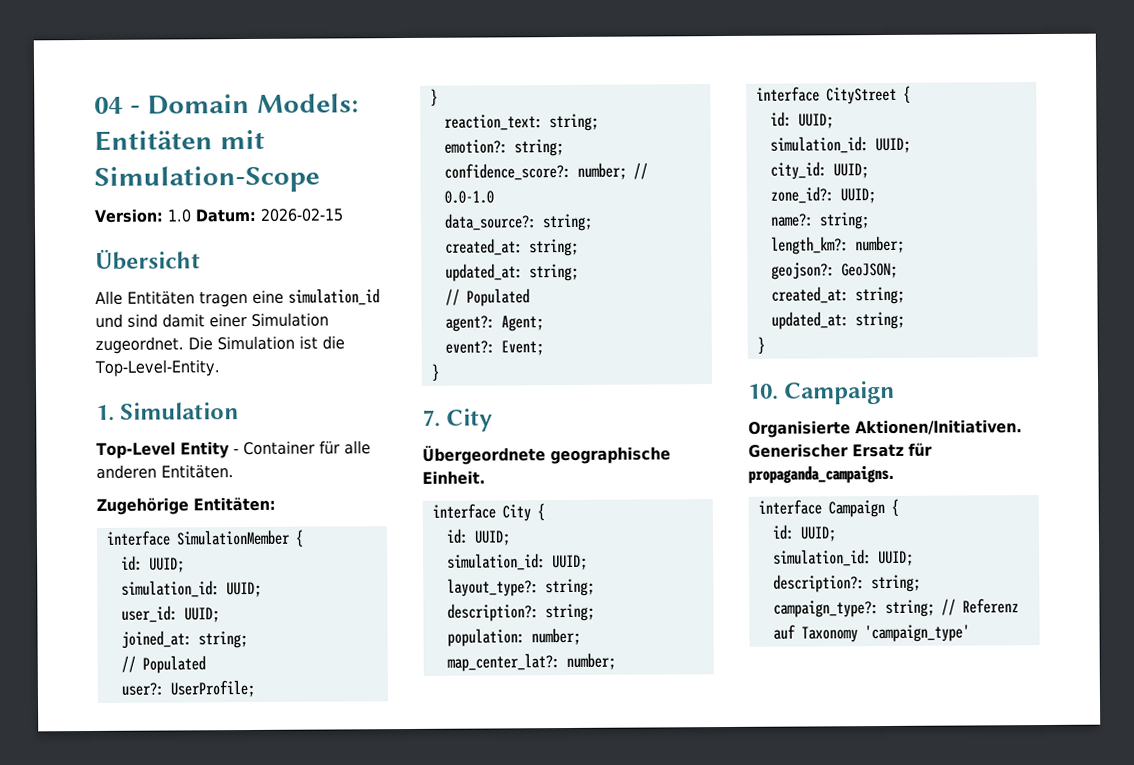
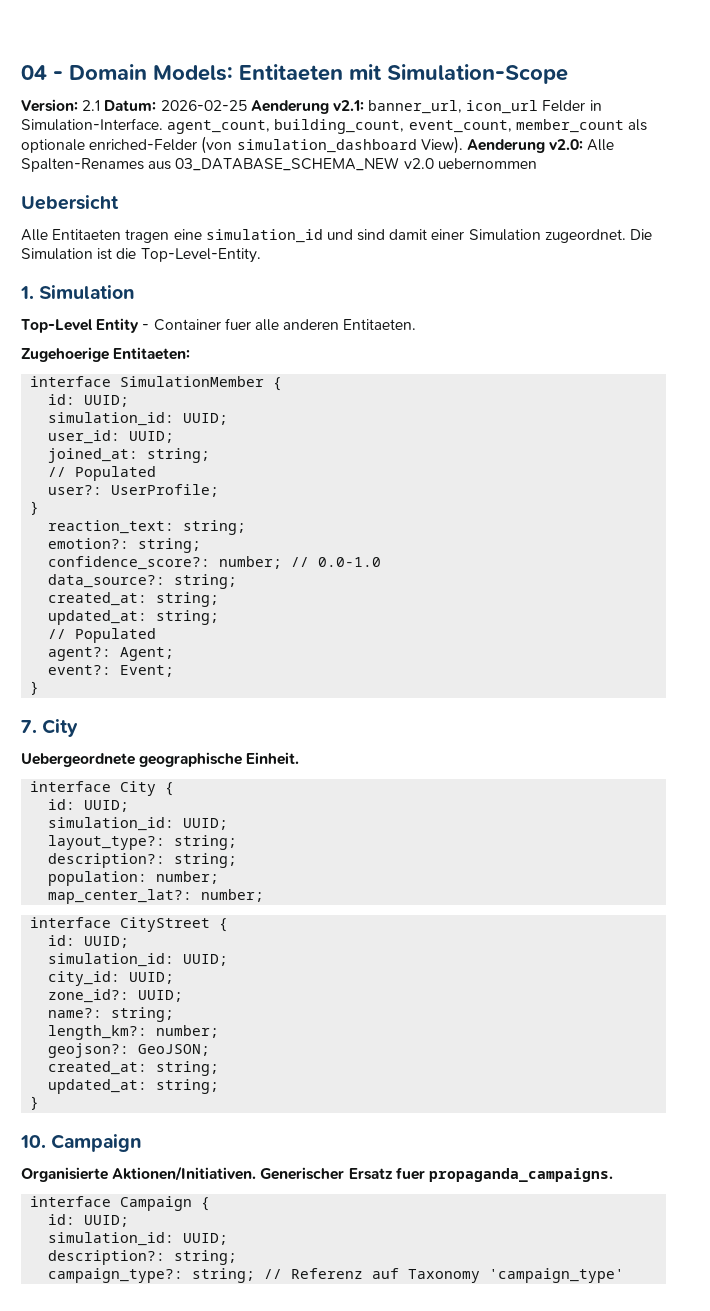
- 04 - Domain Models: Entitäten mit Simulation-Scope
+ 04 - Domain Models: Entitaeten mit Simulation-Scope
- Version: 1.0 Datum: 2026-02-15
- Übersicht
- Alle Entitäten tragen eine simulation_id und sind damit einer Simulation zugeordnet.
+ Version: 2.1 Datum: 2026-02-25 Aenderung v2.1: banner_url, icon_url Felder in Simulation-Interface. agent_count, building_count, event_count, member_count als optionale enriched-Felder (von simulation_dashboard View). Aenderung v2.0: Alle Spalten-Renames aus 03_DATABASE_SCHEMA_NEW v2.0 uebernommen
+ Uebersicht
+ Alle Entitaeten tragen eine simulation_id und sind damit einer Simulation zugeordnet.
- Top-Level Entity - Container für alle anderen Entitäten.
- Zugehörige Entitäten:
+ Top-Level Entity - Container fuer alle anderen Entitaeten.
+ Zugehoerige Entitaeten:
- Übergeordnete geographische Einheit.
+ Uebergeordnete geographische Einheit.
- Generischer Ersatz für propaganda_campaigns.
+ Generischer Ersatz fuer propaganda_campaigns.

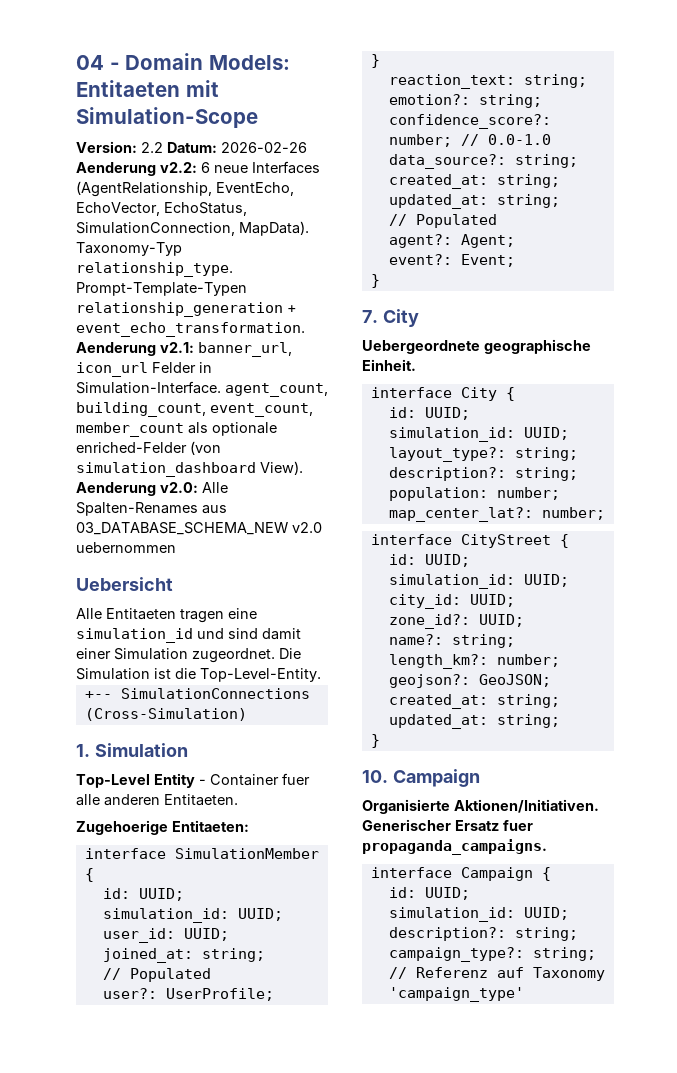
- Version: 2.1 Datum: 2026-02-25 Aenderung v2.1: banner_url, icon_url Felder in Simulation-Interface. agent_count, building_count, event_count, member_count als optionale enriched-Felder (von simulation_dashboard View).
+ Version: 2.2 Datum: 2026-02-26 Aenderung v2.2: 6 neue Interfaces (AgentRelationship, EventEcho, EchoVector, EchoStatus, SimulationConnection, MapData). Taxonomy-Typ relationship_type. Prompt-Template-Typen relationship_generation + event_echo_transformation. Aenderung v2.1: banner_url, icon_url Felder in Simulation-Interface. agent_count, building_count, event_count, member_count als optionale enriched-Felder (von simulation_dashboard View).
+ +-- SimulationConnections (Cross-Simulation)

